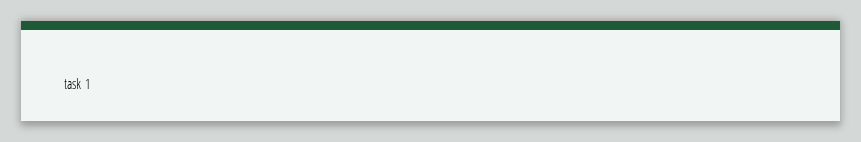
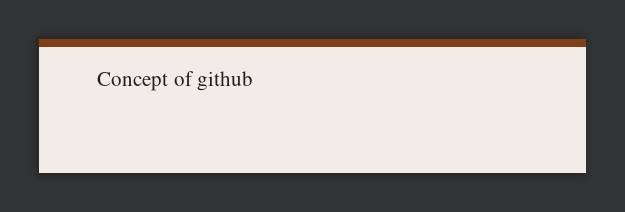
- task 1
+ Concept of github

